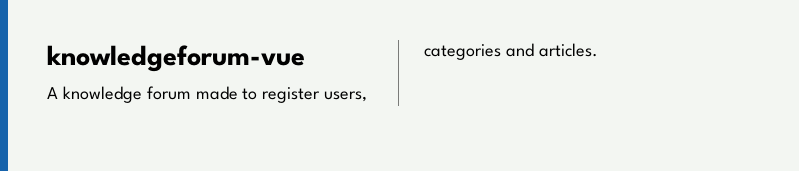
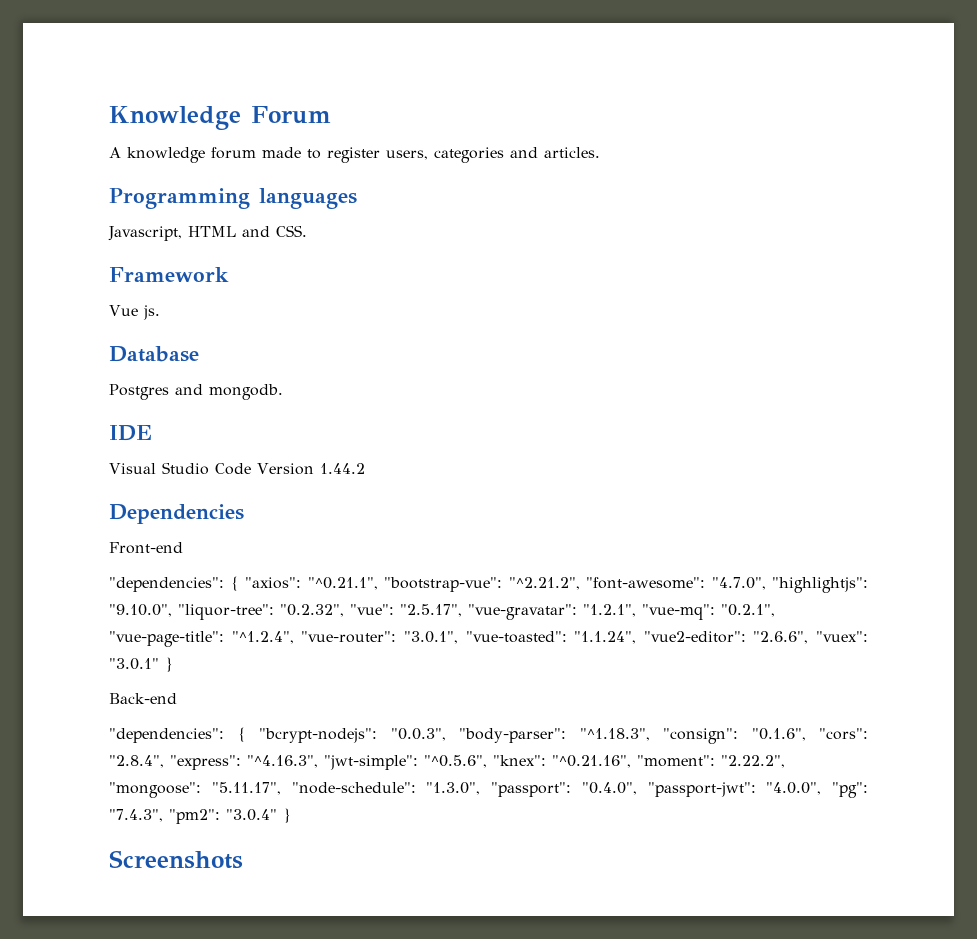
- knowledgeforum-vue
+ Knowledge Forum
+ Programming languages
+ Javascript, HTML and CSS.
+ Framework
+ Vue js.
+ Database
+ Postgres and mongodb.
+ IDE
+ Visual Studio Code Version 1.44.2
+ Dependencies
+ Front-end
+ "dependencies": { "axios": "^0.21.1", "bootstrap-vue": "^2.21.2", "font-awesome": "4.7.0", "highlightjs": "9.10.0", "liquor-tree": "0.2.32", "vue": "2.5.17", "vue-gravatar": "1.2.1", "vue-mq": "0.2.1", "vue-page-title": "^1.2.4", "vue-router": "3.0.1", "vue-toasted": "1.1.24", "vue2-editor": "2.6.6", "vuex": "3.0.1" }
+ Back-end
+ "dependencies": { "bcrypt-nodejs": "0.0.3", "body-parser": "^1.18.3", "consign": "0.1.6", "cors": "2.8.4", "express": "^4.16.3", "jwt-simple": "^0.5.6", "knex": "^0.21.16", "moment": "2.22.2", "mongoose": "5.11.17", "node-schedule": "1.3.0", "passport": "0.4.0", "passport-jwt": "4.0.0", "pg": "7.4.3", "pm2": "3.0.4" }
+ Screenshots

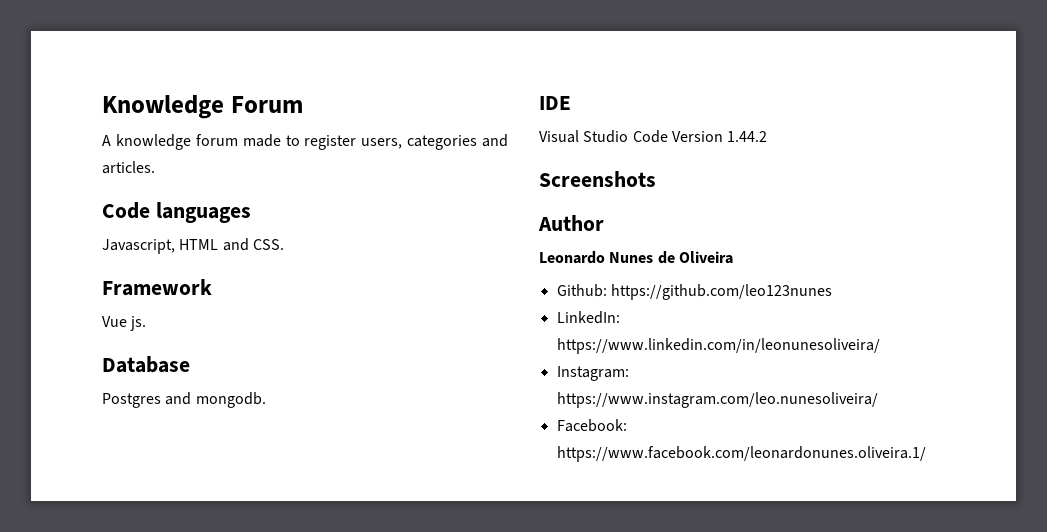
- Programming languages
+ Code languages
- Dependencies
- Front-end
- "dependencies": { "axios": "^0.21.1", "bootstrap-vue": "^2.21.2", "font-awesome": "4.7.0", "highlightjs": "9.10.0", "liquor-tree": "0.2.32", "vue": "2.5.17", "vue-gravatar": "1.2.1", "vue-mq": "0.2.1", "vue-page-title": "^1.2.4", "vue-router": "3.0.1", "vue-toasted": "1.1.24", "vue2-editor": "2.6.6", "vuex": "3.0.1" }
- Back-end
- "dependencies": { "bcrypt-nodejs": "0.0.3", "body-parser": "^1.18.3", "consign": "0.1.6", "cors": "2.8.4", "express": "^4.16.3", "jwt-simple": "^0.5.6", "knex": "^0.21.16", "moment": "2.22.2", "mongoose": "5.11.17", "node-schedule": "1.3.0", "passport": "0.4.0", "passport-jwt": "4.0.0", "pg": "7.4.3", "pm2": "3.0.4" }
  Screenshots
+ Author
+ Leonardo Nunes de Oliveira
+ Github: https://github.com/leo123nunes
+ LinkedIn: https://www.linkedin.com/in/leonunesoliveira/
+ Instagram: https://www.instagram.com/leo.nunesoliveira/
+ Facebook: https://www.facebook.com/leonardonunes.oliveira.1/

